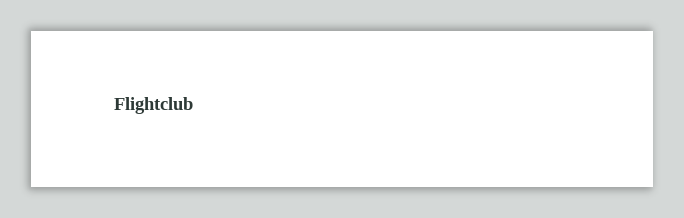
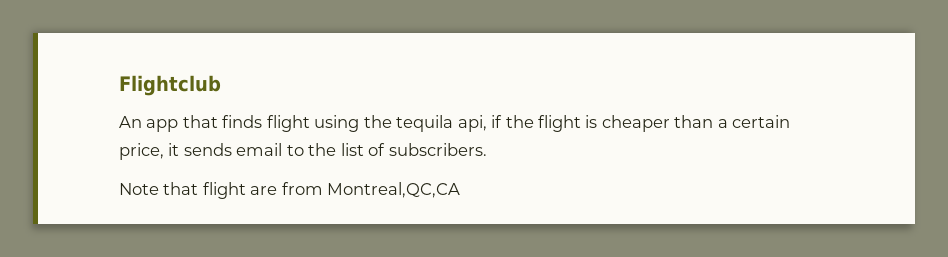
+ An app that finds flight using the tequila api, if the flight is cheaper than a certain price, it sends email to the list of subscribers.
+ Note that flight are from Montreal,QC,CA

